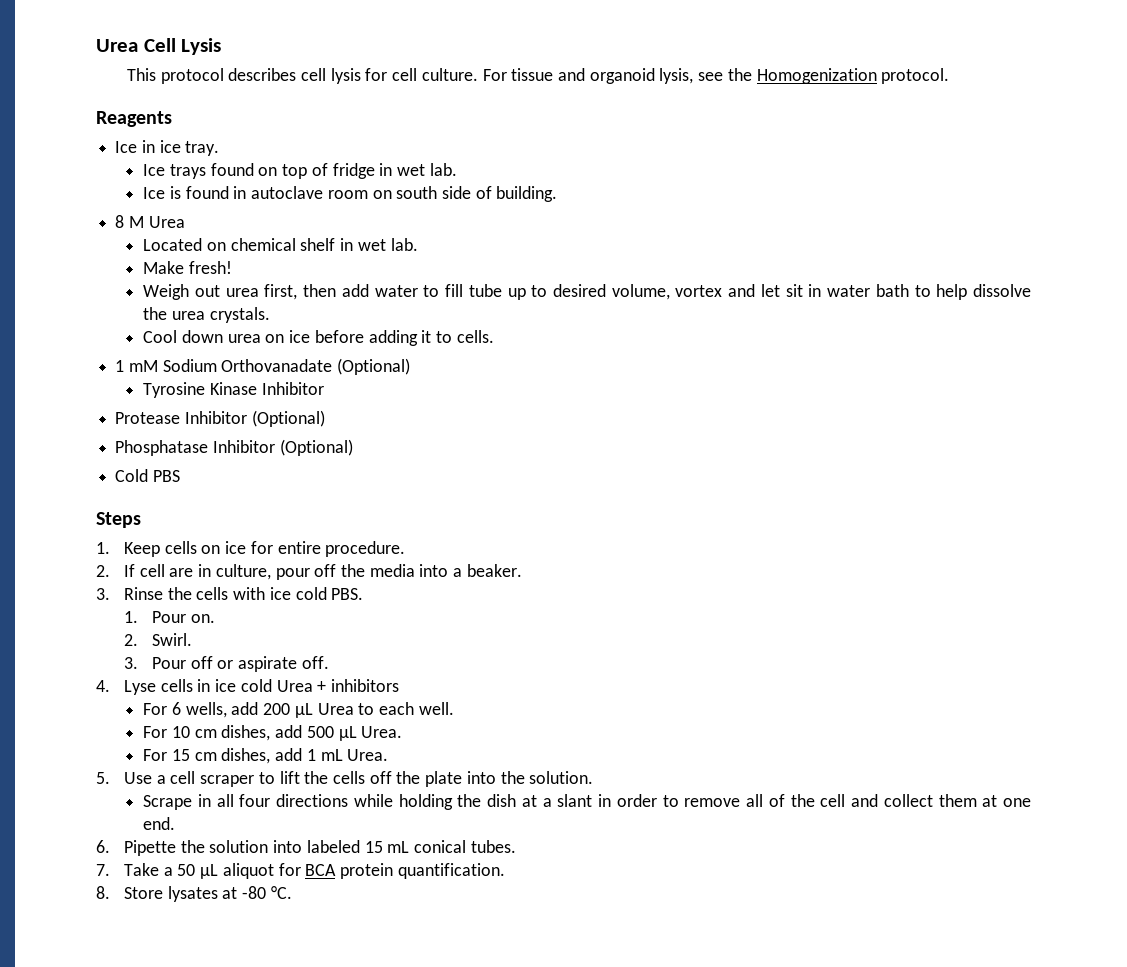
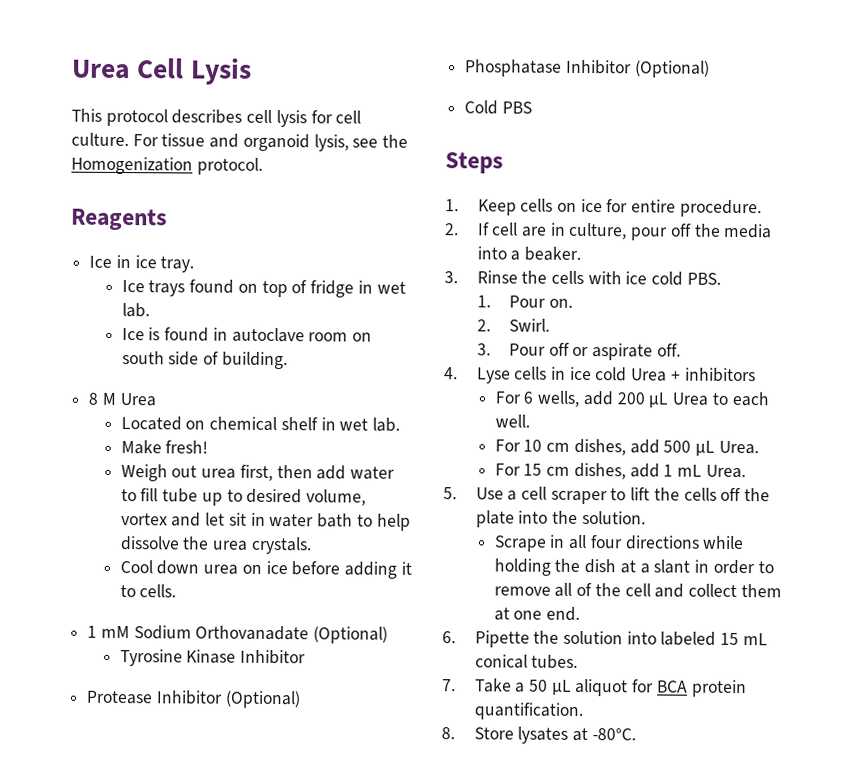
- 8. Store lysates at -80 °C.
+ 8. Store lysates at -80°C.

